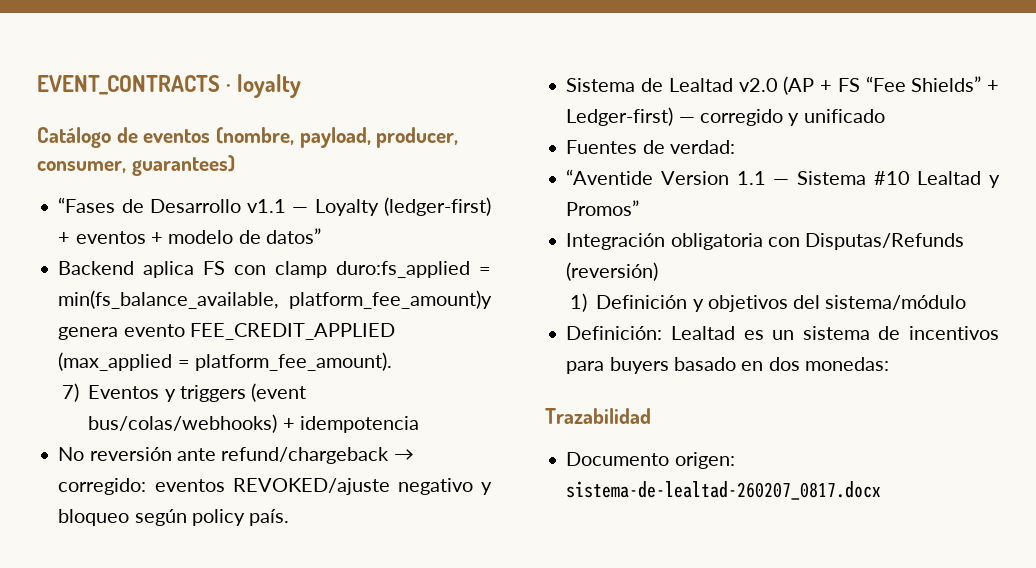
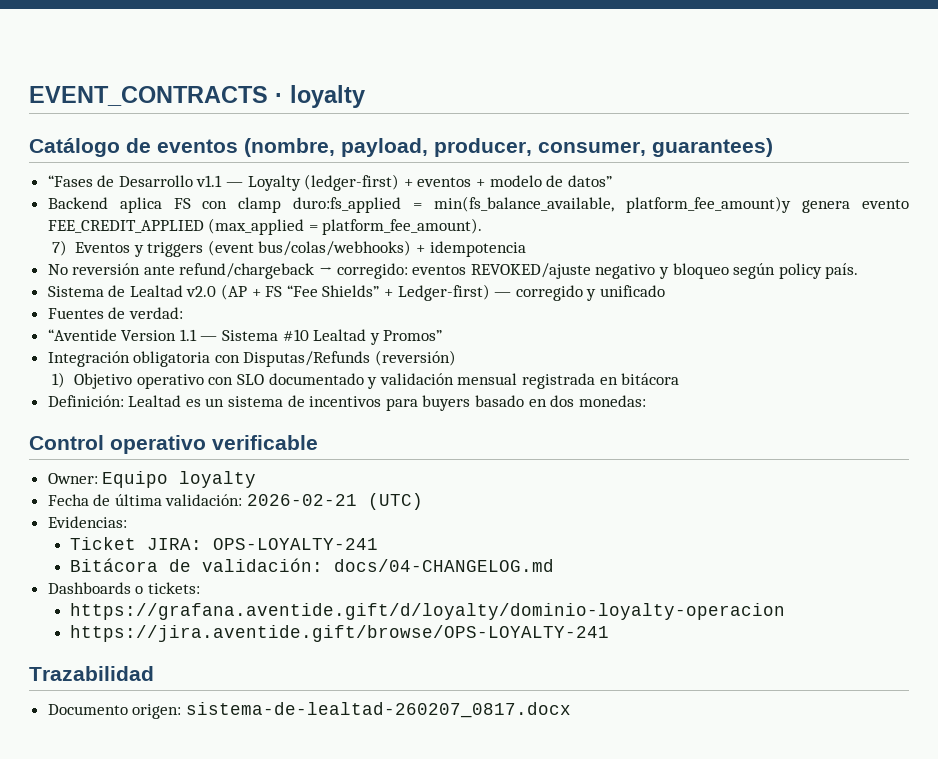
- 1) Definición y objetivos del sistema/módulo
+ 1) Objetivo operativo con SLO documentado y validación mensual registrada en bitácora
+ Control operativo verificable
+ Owner: Equipo loyalty
+ Fecha de última validación: 2026-02-21 (UTC)
+ Evidencias:
+ Ticket JIRA: OPS-LOYALTY-241
+ Bitácora de validación: docs/04-CHANGELOG.md
+ Dashboards o tickets:
+ https://grafana.aventide.gift/d/loyalty/dominio-loyalty-operacion
+ https://jira.aventide.gift/browse/OPS-LOYALTY-241

